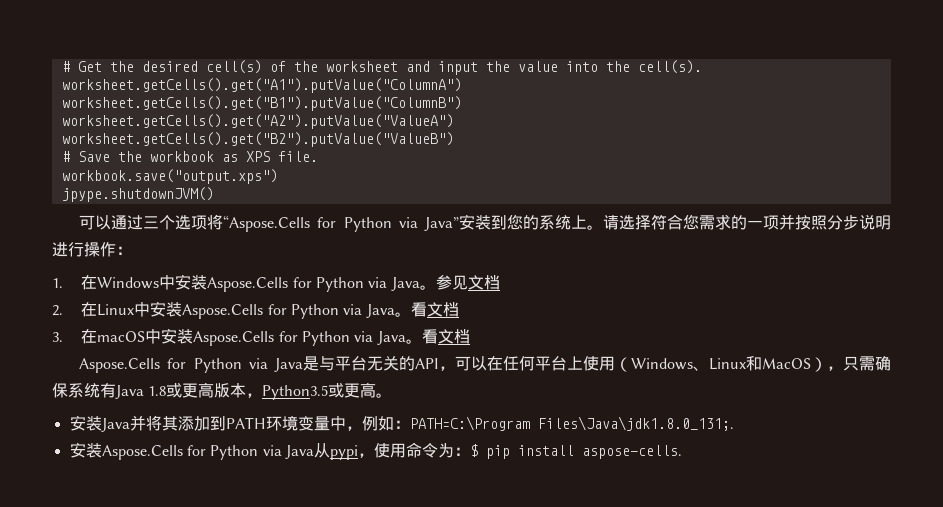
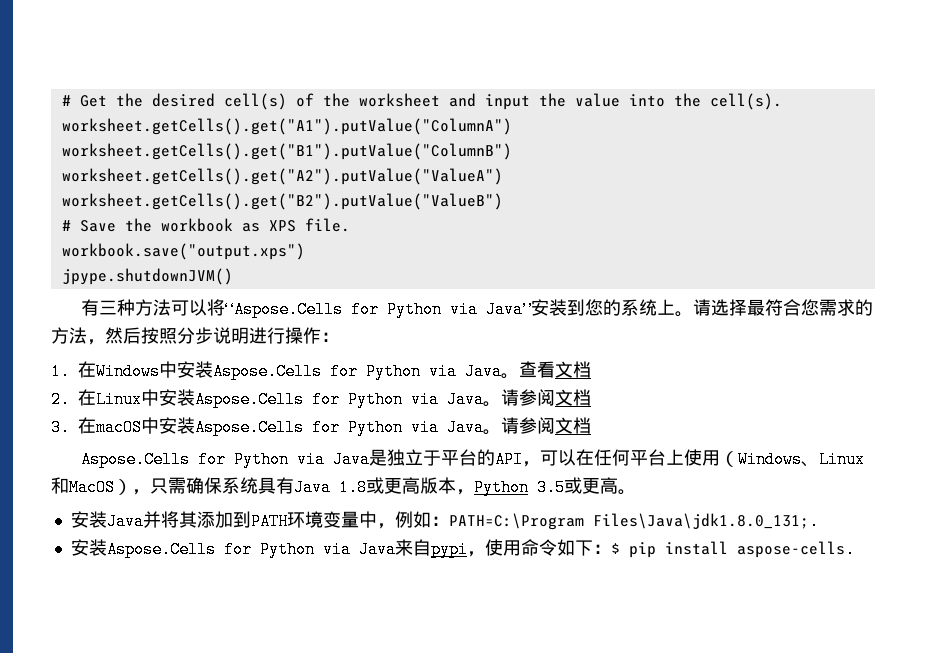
- 可以通过三个选项将“Aspose.Cells for Python via Java”安装到您的系统上。
+ 有三种方法可以将“Aspose.Cells for Python via Java”安装到您的系统上。
- 请选择符合您需求的一项并按照分步说明进行操作：
+ 请选择最符合您需求的方法，然后按照分步说明进行操作：
- 参见文档
+ 查看文档
- 2.在Linux中安装Aspose.Cells for Python via Java。看文档
+ 2.在Linux中安装Aspose.Cells for Python via Java。请参阅文档
- 3.在macOS中安装Aspose.Cells for Python via Java。看文档
+ 3.在macOS中安装Aspose.Cells for Python via Java。请参阅文档
- Aspose.Cells for Python via Java是与平台无关的API，可以在任何平台上使用（Windows、Linux和MacOS），只需确保系统有Java 1.8或更高版本，Python3.5或更高。
+ Aspose.Cells for Python via Java是独立于平台的API，可以在任何平台上使用（Windows、Linux和MacOS），只需确保系统具有Java 1.8或更高版本，Python 3.5或更高。
- 安装Aspose.Cells for Python via Java从pypi，使用命令为：$ pip install aspose-cells.
+ 安装Aspose.Cells for Python via Java来自pypi，使用命令如下：$ pip install aspose-cells.

